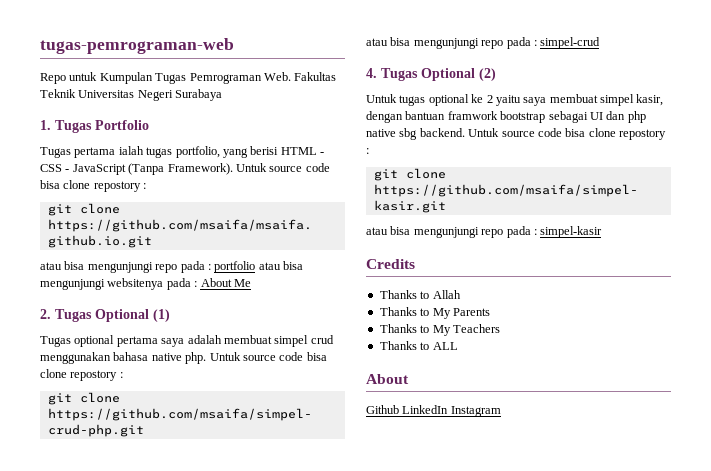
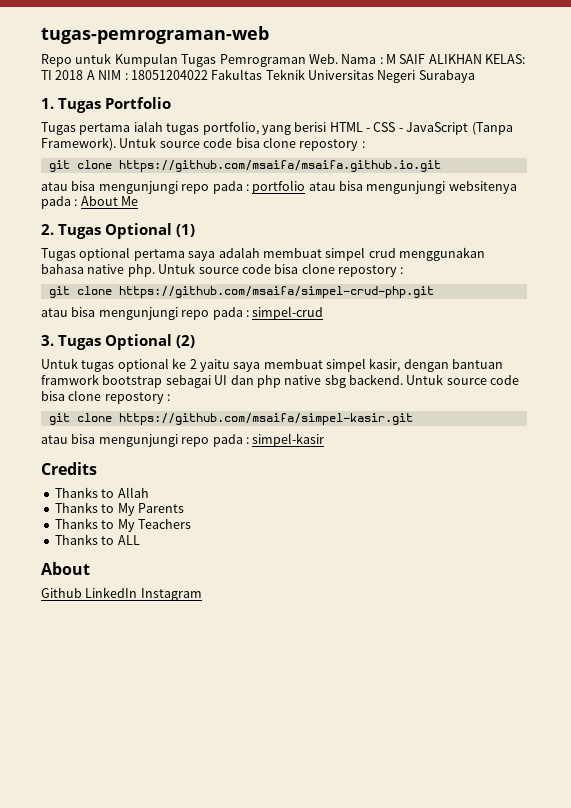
- Repo untuk Kumpulan Tugas Pemrograman Web. Fakultas Teknik Universitas Negeri Surabaya
+ Repo untuk Kumpulan Tugas Pemrograman Web. Nama : M SAIF ALIKHAN KELAS: TI 2018 A NIM : 18051204022 Fakultas Teknik Universitas Negeri Surabaya
- 4. Tugas Optional (2)
+ 3. Tugas Optional (2)

